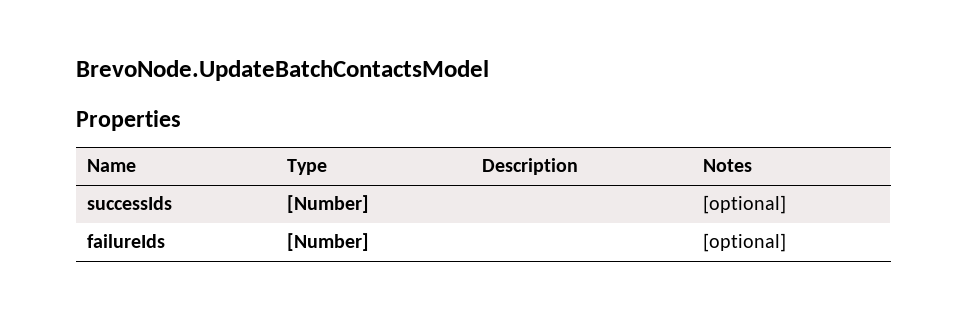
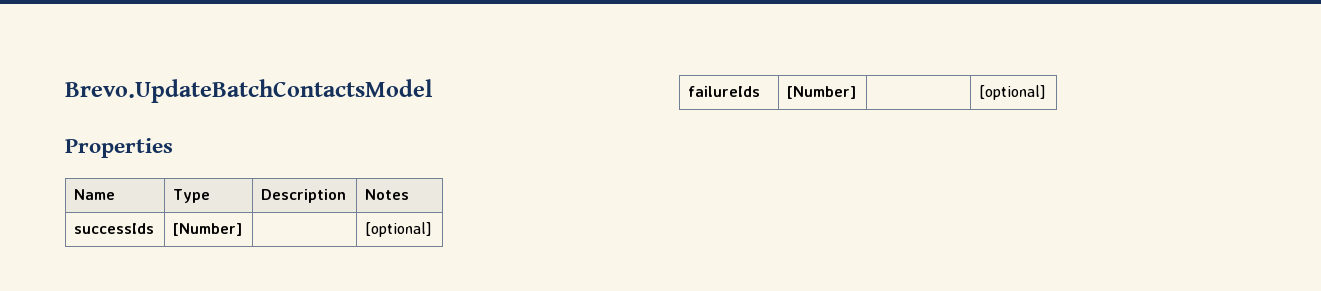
- BrevoNode.UpdateBatchContactsModel
+ Brevo.UpdateBatchContactsModel

